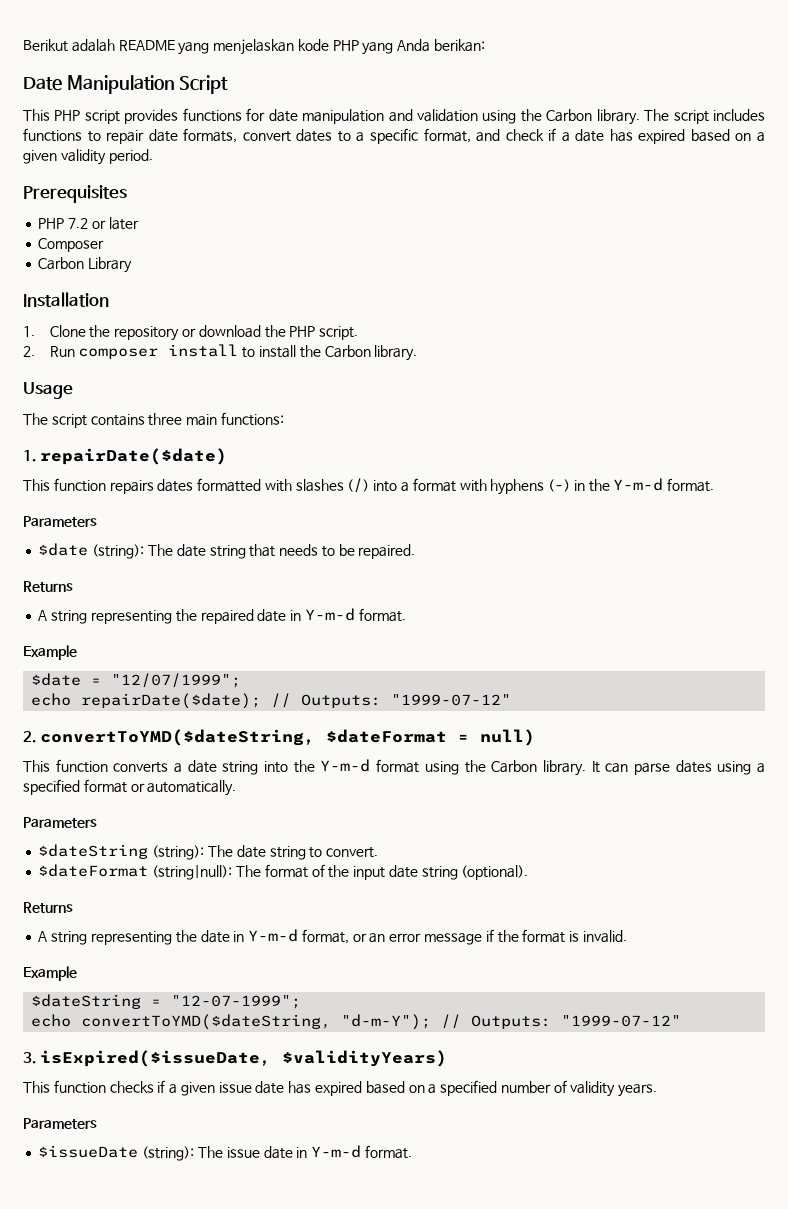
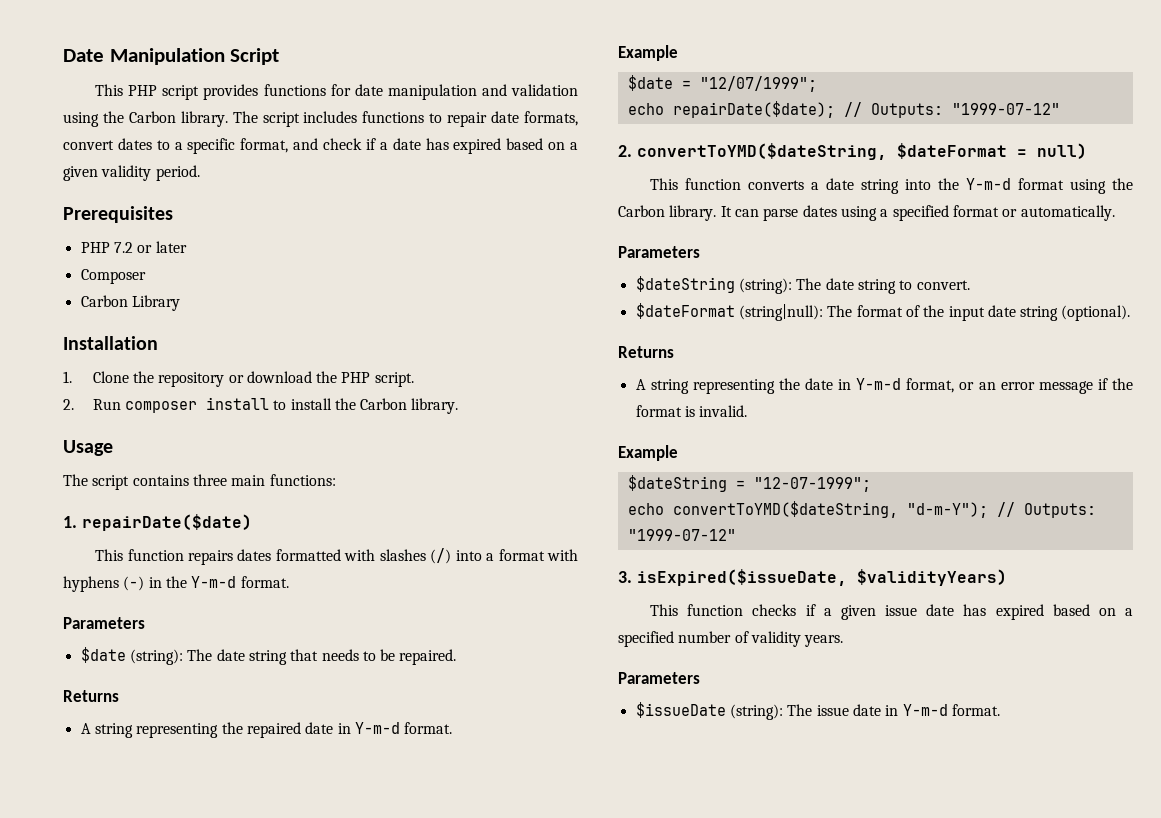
- Berikut adalah README yang menjelaskan kode PHP yang Anda berikan:

